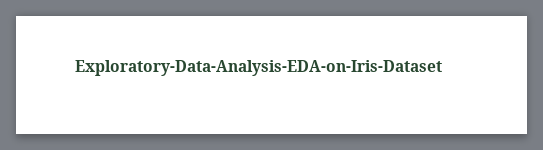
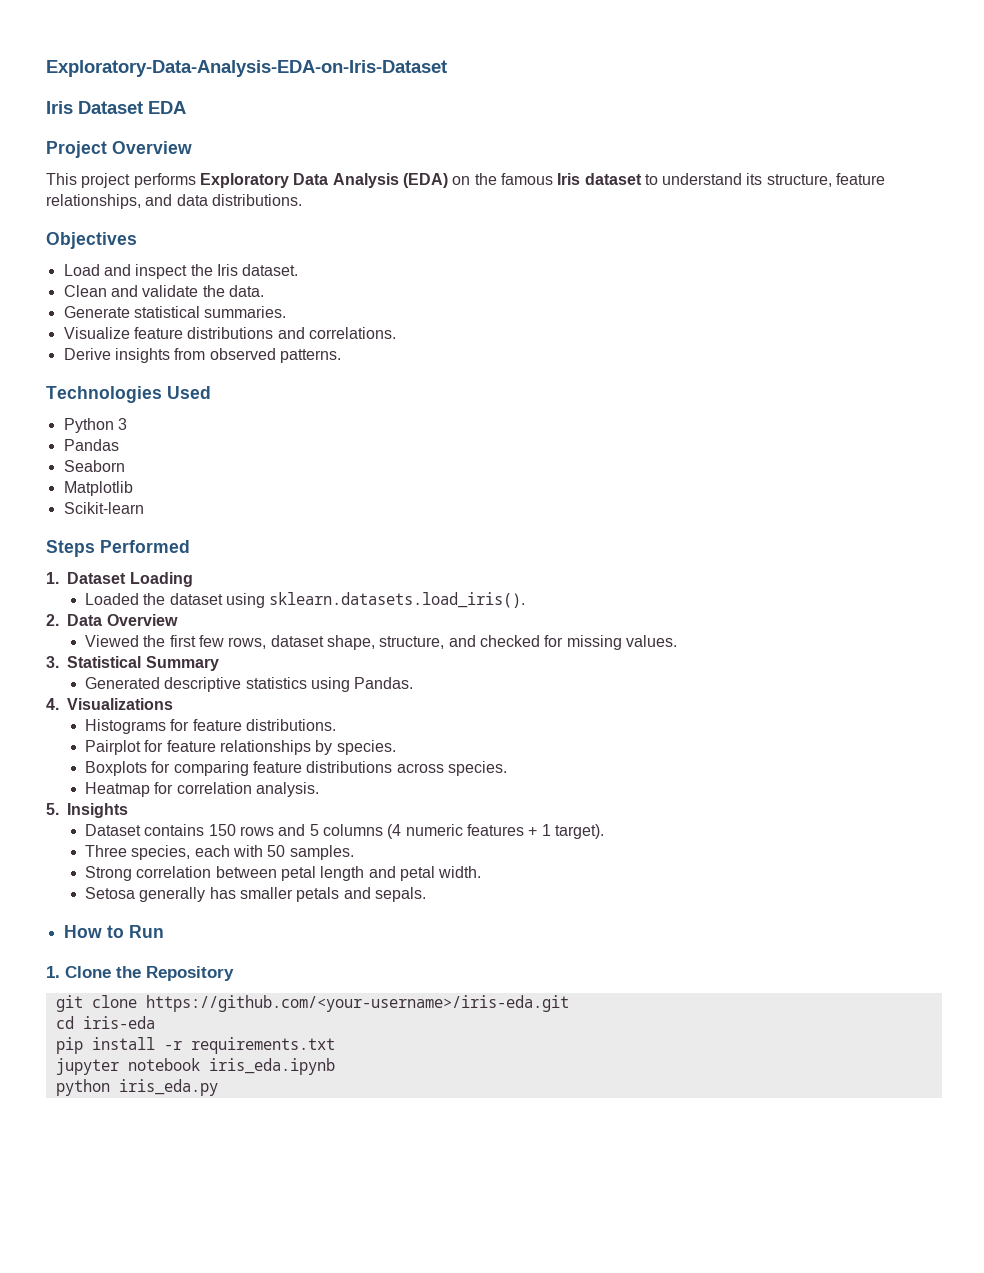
+ Iris Dataset EDA
+ Project Overview
+ This project performs Exploratory Data Analysis (EDA) on the famous Iris dataset to understand its structure, feature relationships, and data distributions.
+ Objectives
+ Load and inspect the Iris dataset.
+ Clean and validate the data.
+ Generate statistical summaries.
+ Visualize feature distributions and correlations.
+ Derive insights from observed patterns.
+ Technologies Used
+ Python 3
+ Pandas
+ Seaborn
+ Matplotlib
+ Scikit-learn
+ Steps Performed
+ 1. Dataset Loading
+ Loaded the dataset using sklearn.datasets.load_iris().
+ 2. Data Overview
+ Viewed the first few rows, dataset shape, structure, and checked for missing values.
+ 3. Statistical Summary
+ Generated descriptive statistics using Pandas.
+ 4. Visualizations
+ Histograms for feature distributions.
+ Pairplot for feature relationships by species.
+ Boxplots for comparing feature distributions across species.
+ Heatmap for correlation analysis.
+ 5. Insights
+ Dataset contains 150 rows and 5 columns (4 numeric features + 1 target).
+ Three species, each with 50 samples.
+ Strong correlation between petal length and petal width.
+ Setosa generally has smaller petals and sepals.
+ How to Run
+ 1. Clone the Repository
+ git clone https://github.com/<your-username>/iris-eda.git
+ cd iris-eda
+ pip install -r requirements.txt
+ jupyter notebook iris_eda.ipynb
+ python iris_eda.py

